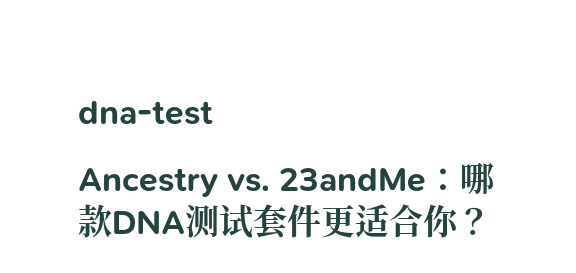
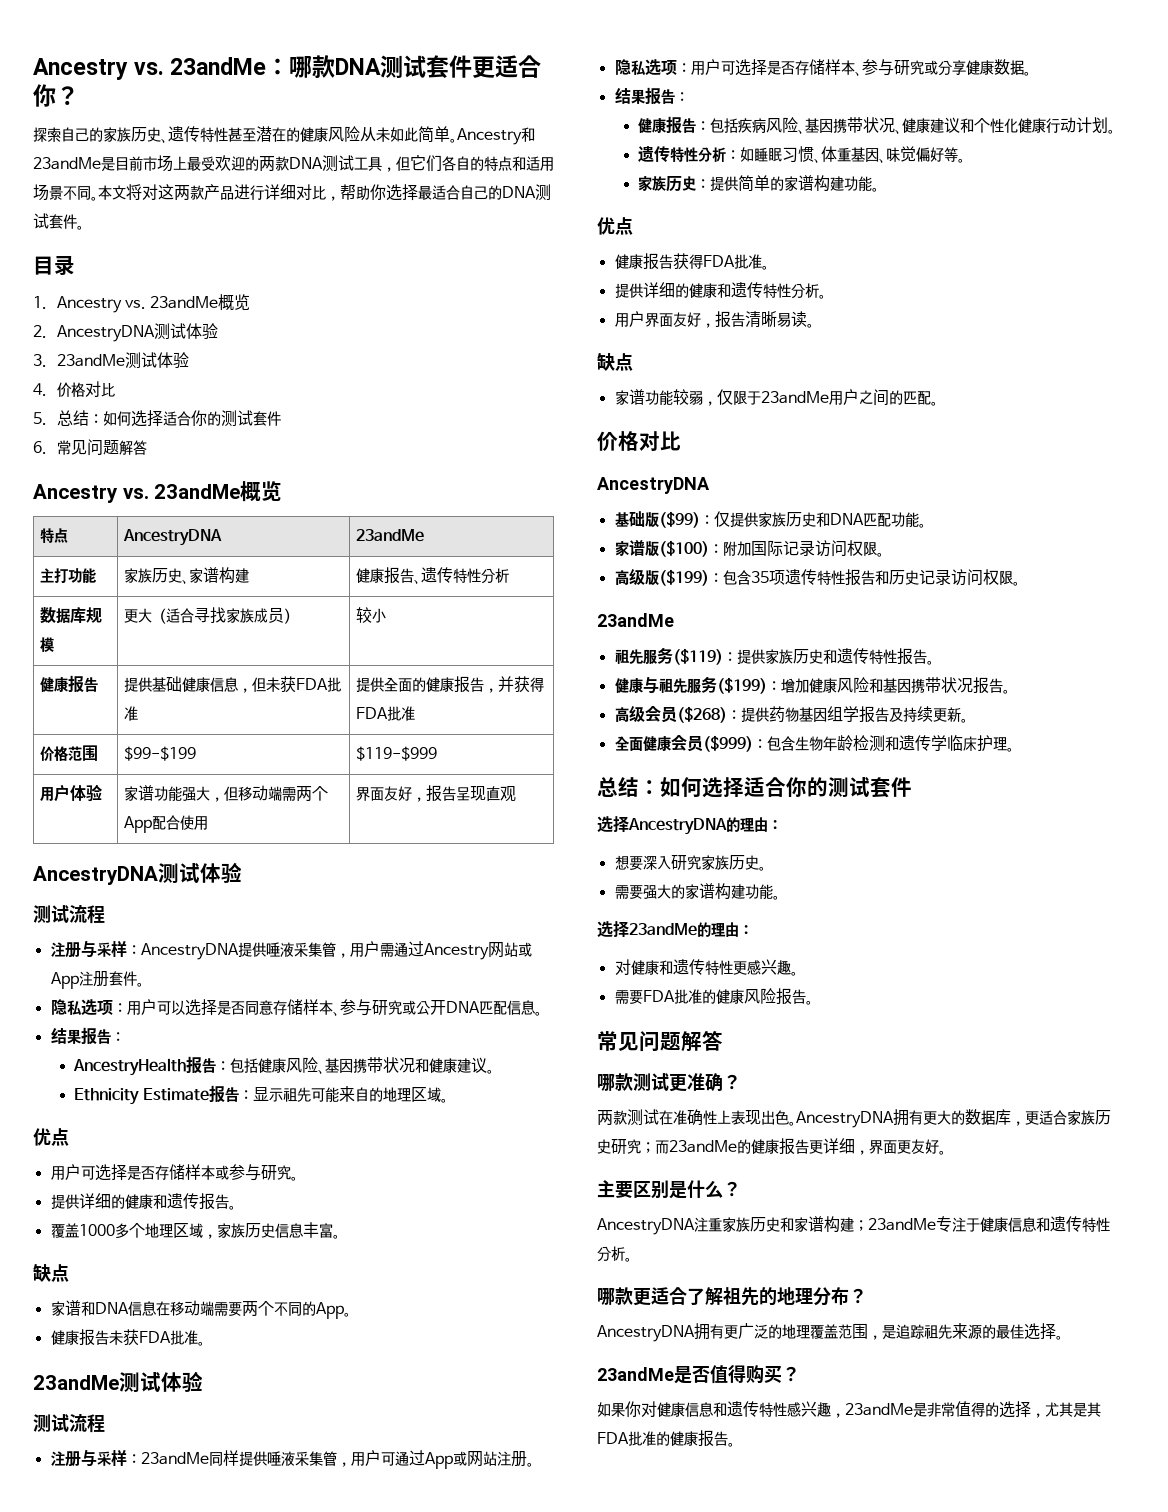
- dna-test
+ 探索自己的家族历史、遗传特性甚至潜在的健康风险从未如此简单。Ancestry和23andMe是目前市场上最受欢迎的两款DNA测试工具，但它们各自的特点和适用场景不同。本文将对这两款产品进行详细对比，帮助你选择最适合自己的DNA测试套件。
+ 目录
+ 1. Ancestry vs. 23andMe概览
+ 2. AncestryDNA测试体验
+ 3. 23andMe测试体验
+ 4.价格对比
+ 5.总结：如何选择适合你的测试套件
+ 6.常见问题解答
+ Ancestry vs. 23andMe概览
+ 特点 | AncestryDNA | 23andMe
+ 主打功能 | 家族历史、家谱构建 | 健康报告、遗传特性分析
+ 数据库规模 | 更大（适合寻找家族成员） | 较小
+ 健康报告 | 提供基础健康信息，但未获FDA批准 | 提供全面的健康报告，并获得FDA批准
+ 价格范围 | $99-$199 | $119-$999
+ 用户体验 | 家谱功能强大，但移动端需两个App配合使用 | 界面友好，报告呈现直观
+ AncestryDNA测试体验
+ 测试流程
+ 注册与采样：AncestryDNA提供唾液采集管，用户需通过Ancestry网站或App注册套件。
+ 隐私选项：用户可以选择是否同意存储样本、参与研究或公开DNA匹配信息。
+ 结果报告：
+ AncestryHealth报告：包括健康风险、基因携带状况和健康建议。
+ Ethnicity Estimate报告：显示祖先可能来自的地理区域。
+ 优点
+ 用户可选择是否存储样本或参与研究。
+ 提供详细的健康和遗传报告。
+ 覆盖1000多个地理区域，家族历史信息丰富。
+ 缺点
+ 家谱和DNA信息在移动端需要两个不同的App。
+ 健康报告未获FDA批准。
+ 23andMe测试体验
+ 测试流程
+ 注册与采样：23andMe同样提供唾液采集管，用户可通过App或网站注册。
+ 隐私选项：用户可选择是否存储样本、参与研究或分享健康数据。
+ 结果报告：
+ 健康报告：包括疾病风险、基因携带状况、健康建议和个性化健康行动计划。
+ 遗传特性分析：如睡眠习惯、体重基因、味觉偏好等。
+ 家族历史：提供简单的家谱构建功能。
+ 优点
+ 健康报告获得FDA批准。
+ 提供详细的健康和遗传特性分析。
+ 用户界面友好，报告清晰易读。
+ 缺点
+ 家谱功能较弱，仅限于23andMe用户之间的匹配。
+ 价格对比
+ AncestryDNA
+ 基础版($99)：仅提供家族历史和DNA匹配功能。
+ 家谱版($100)：附加国际记录访问权限。
+ 高级版($199)：包含35项遗传特性报告和历史记录访问权限。
+ 23andMe
+ 祖先服务($119)：提供家族历史和遗传特性报告。
+ 健康与祖先服务($199)：增加健康风险和基因携带状况报告。
+ 高级会员($268)：提供药物基因组学报告及持续更新。
+ 全面健康会员($999)：包含生物年龄检测和遗传学临床护理。
+ 总结：如何选择适合你的测试套件
+ 选择AncestryDNA的理由：
+ 想要深入研究家族历史。
+ 需要强大的家谱构建功能。
+ 选择23andMe的理由：
+ 对健康和遗传特性更感兴趣。
+ 需要FDA批准的健康风险报告。
+ 常见问题解答
+ 哪款测试更准确？
+ 两款测试在准确性上表现出色。AncestryDNA拥有更大的数据库，更适合家族历史研究；而23andMe的健康报告更详细，界面更友好。
+ 主要区别是什么？
+ AncestryDNA注重家族历史和家谱构建；23andMe专注于健康信息和遗传特性分析。
+ 哪款更适合了解祖先的地理分布？
+ AncestryDNA拥有更广泛的地理覆盖范围，是追踪祖先来源的最佳选择。
+ 23andMe是否值得购买？
+ 如果你对健康信息和遗传特性感兴趣，23andMe是非常值得的选择，尤其是其FDA批准的健康报告。

